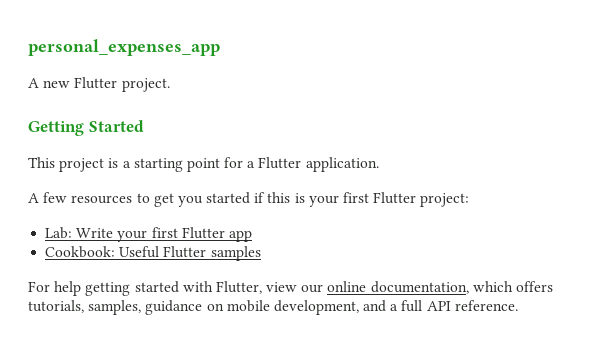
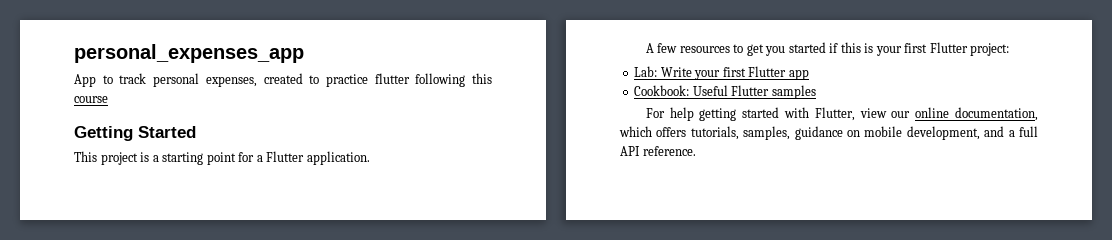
- A new Flutter project.
+ App to track personal expenses, created to practice flutter following this course

